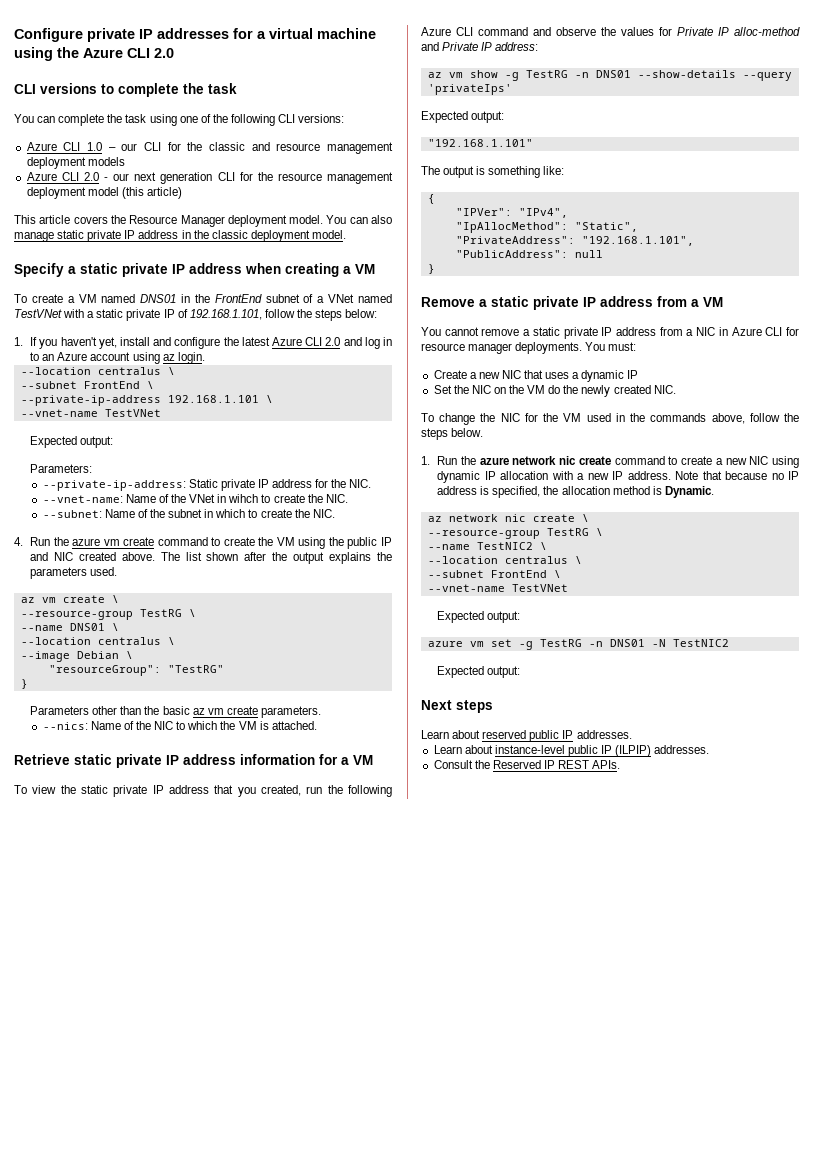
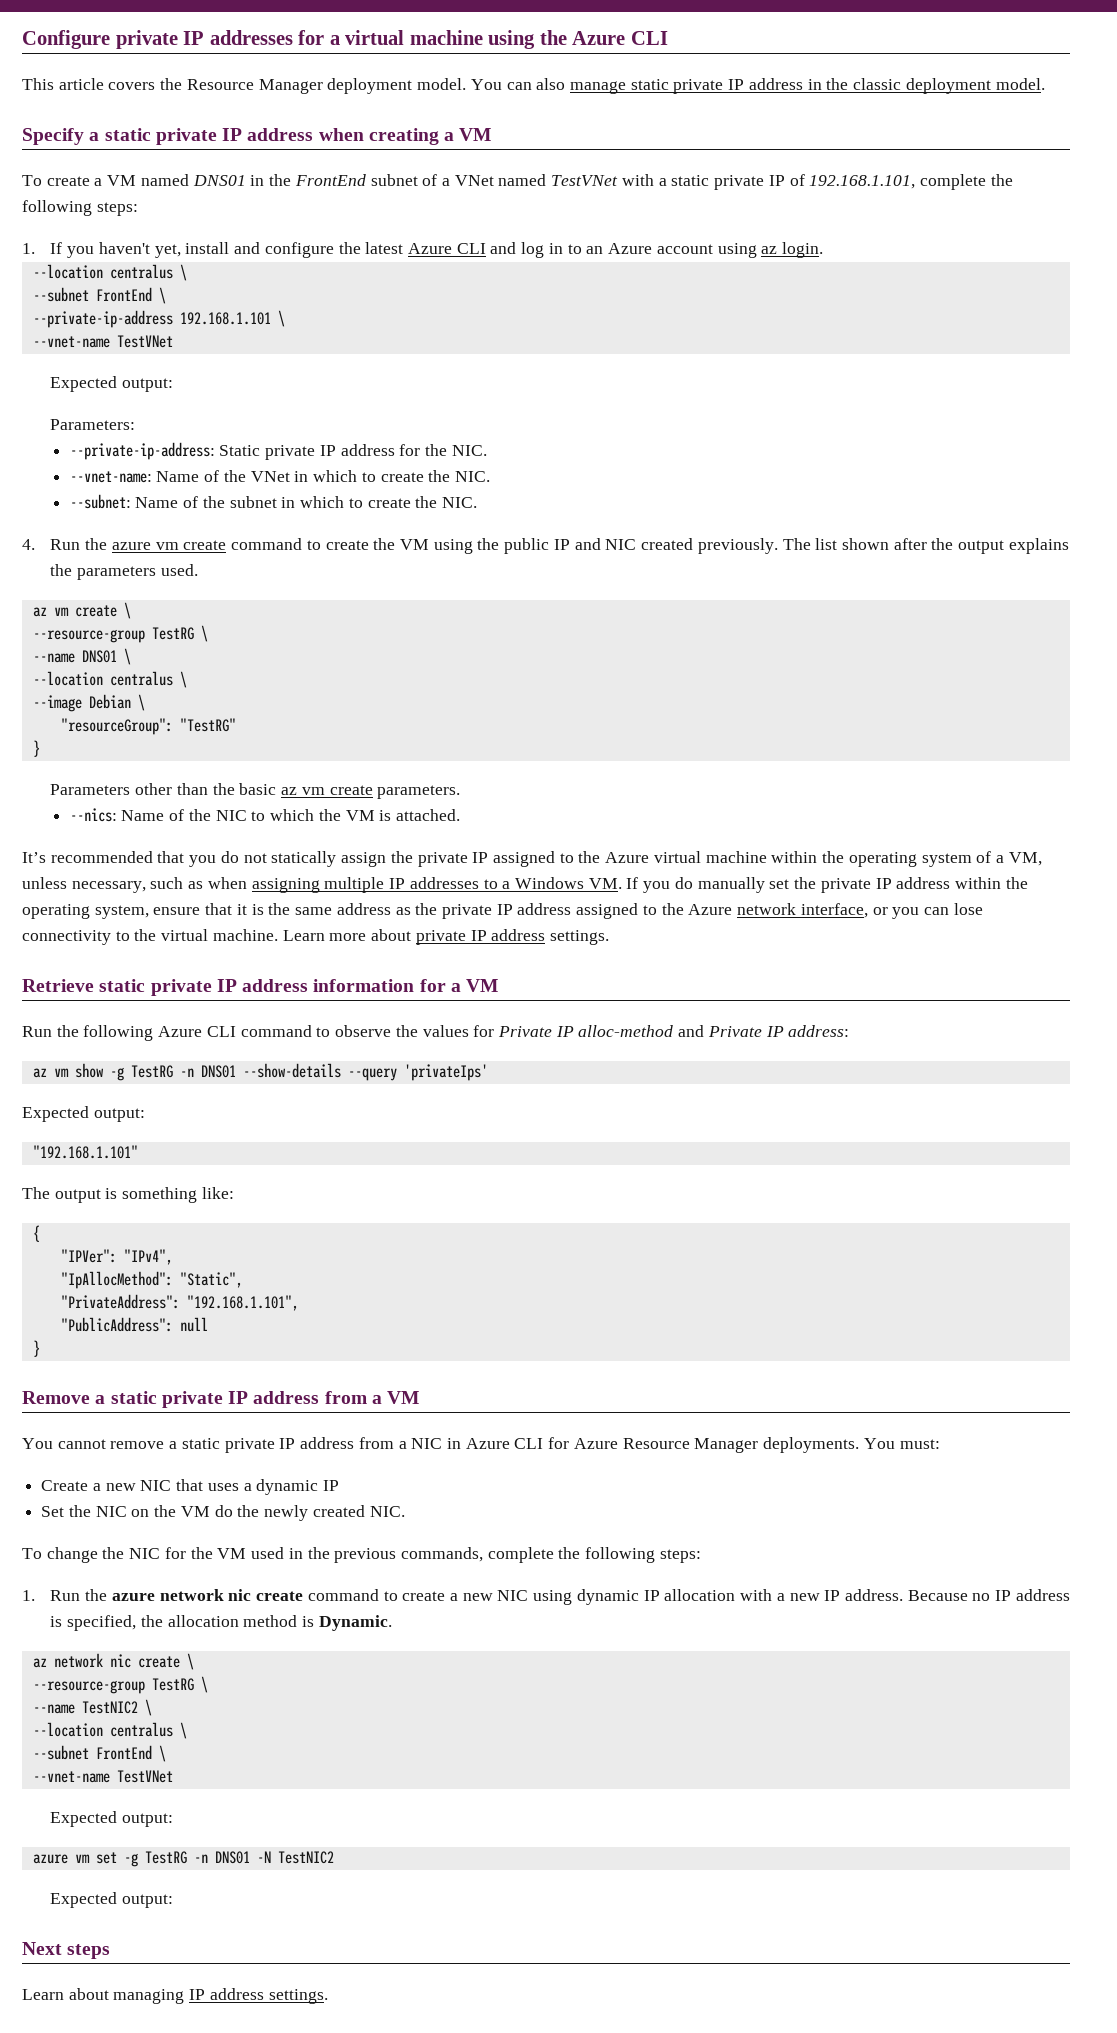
- Configure private IP addresses for a virtual machine using the Azure CLI 2.0
- CLI versions to complete the task
- You can complete the task using one of the following CLI versions:
- Azure CLI 1.0 – our CLI for the classic and resource management deployment models
- Azure CLI 2.0 - our next generation CLI for the resource management deployment model (this article)
+ Configure private IP addresses for a virtual machine using the Azure CLI
- To create a VM named DNS01 in the FrontEnd subnet of a VNet named TestVNet with a static private IP of 192.168.1.101, follow the steps below:
+ To create a VM named DNS01 in the FrontEnd subnet of a VNet named TestVNet with a static private IP of 192.168.1.101, complete the following steps:
- 1. If you haven't yet, install and configure the latest Azure CLI 2.0 and log in to an Azure account using az login.
+ 1. If you haven't yet, install and configure the latest Azure CLI and log in to an Azure account using az login.
- --vnet-name: Name of the VNet in wihch to create the NIC.
+ --vnet-name: Name of the VNet in which to create the NIC.
- 4. Run the azure vm create command to create the VM using the public IP and NIC created above.
+ 4. Run the azure vm create command to create the VM using the public IP and NIC created previously.
+ It’s recommended that you do not statically assign the private IP assigned to the Azure virtual machine within the operating system of a VM, unless necessary, such as when assigning multiple IP addresses to a Windows VM. If you do manually set the private IP address within the operating system, ensure that it is the same address as the private IP address assigned to the Azure network interface, or you can lose connectivity to the virtual machine. Learn more about private IP address settings.
- To view the static private IP address that you created, run the following Azure CLI command and observe the values for Private IP alloc-method and Private IP address:
+ Run the following Azure CLI command to observe the values for Private IP alloc-method and Private IP address:
- You cannot remove a static private IP address from a NIC in Azure CLI for resource manager deployments.
+ You cannot remove a static private IP address from a NIC in Azure CLI for Azure Resource Manager deployments.
- To change the NIC for the VM used in the commands above, follow the steps below.
+ To change the NIC for the VM used in the previous commands, complete the following steps:
- Note that because no IP address is specified, the allocation method is Dynamic.
+ Because no IP address is specified, the allocation method is Dynamic.
- Learn about reserved public IP addresses.
- Learn about instance-level public IP (ILPIP) addresses.
- Consult the Reserved IP REST APIs.
+ Learn about managing IP address settings.

